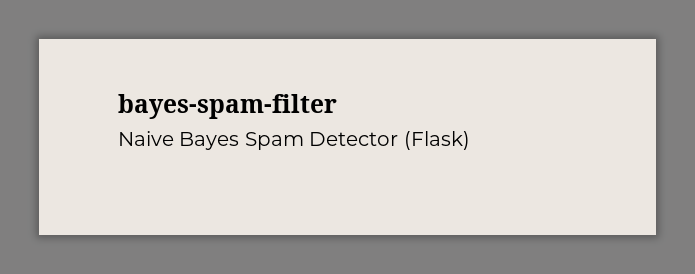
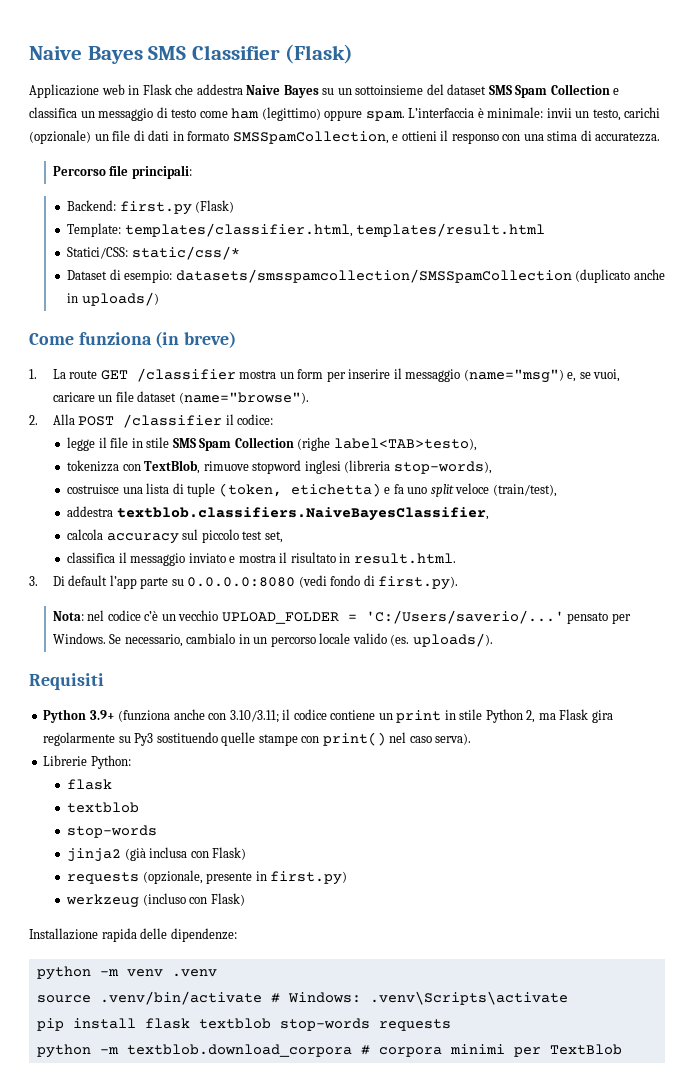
- bayes-spam-filter
- Naive Bayes Spam Detector (Flask)
+ Naive Bayes SMS Classifier (Flask)
+ Applicazione web in Flask che addestra Naive Bayes su un sottoinsieme del dataset SMS Spam Collection e classifica un messaggio di testo come ham (legittimo) oppure spam. L’interfaccia è minimale: invii un testo, carichi (opzionale) un file di dati in formato SMSSpamCollection, e ottieni il responso con una stima di accuratezza.
+ Percorso file principali:
+ Backend: first.py (Flask)
+ Template: templates/classifier.html, templates/result.html
+ Statici/CSS: static/css/*
+ Dataset di esempio: datasets/smsspamcollection/SMSSpamCollection (duplicato anche in uploads/)
+ Come funziona (in breve)
+ 1. La route GET /classifier mostra un form per inserire il messaggio (name="msg") e, se vuoi, caricare un file dataset (name="browse").
+ 2. Alla POST /classifier il codice:
+ legge il file in stile SMS Spam Collection (righe label<TAB>testo),
+ tokenizza con TextBlob, rimuove stopword inglesi (libreria stop-words),
+ costruisce una lista di tuple (token, etichetta) e fa uno split veloce (train/test),
+ addestra textblob.classifiers.NaiveBayesClassifier,
+ calcola accuracy sul piccolo test set,
+ classifica il messaggio inviato e mostra il risultato in result.html.
+ 3. Di default l’app parte su 0.0.0.0:8080 (vedi fondo di first.py).
+ Nota: nel codice c’è un vecchio UPLOAD_FOLDER = 'C:/Users/saverio/...' pensato per Windows. Se necessario, cambialo in un percorso locale valido (es. uploads/).
+ Requisiti
+ Python 3.9+ (funziona anche con 3.10/3.11; il codice contiene un print in stile Python 2, ma Flask gira regolarmente su Py3 sostituendo quelle stampe con print() nel caso serva).
+ Librerie Python:
+ flask
+ textblob
+ stop-words
+ jinja2 (già inclusa con Flask)
+ requests (opzionale, presente in first.py)
+ werkzeug (incluso con Flask)
+ Installazione rapida delle dipendenze:
+ python -m venv .venv
+ source .venv/bin/activate # Windows: .venv\Scripts\activate
+ pip install flask textblob stop-words requests
+ python -m textblob.download_corpora # corpora minimi per TextBlob

